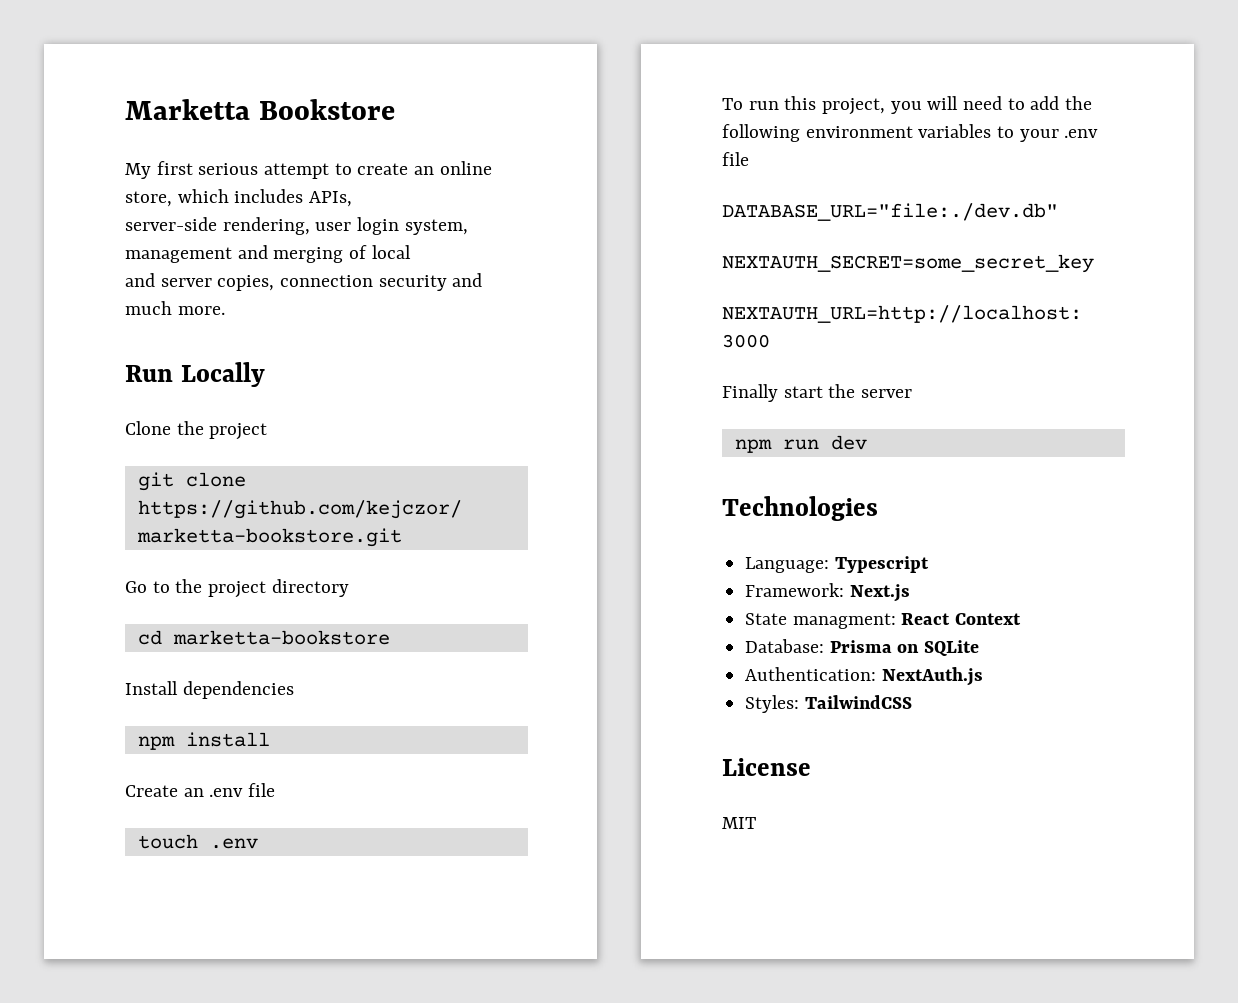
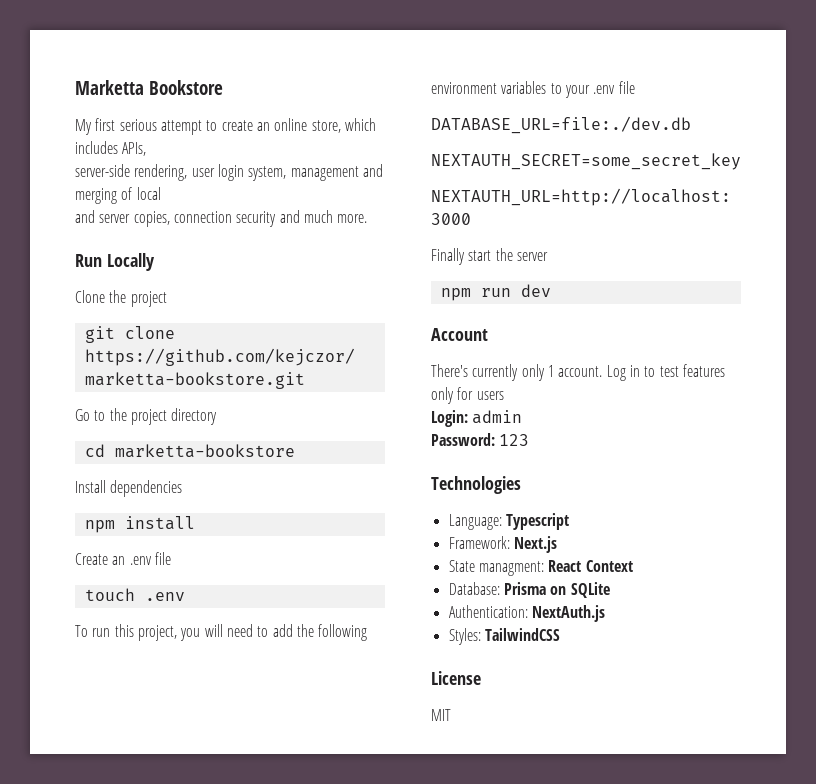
- DATABASE_URL="file:./dev.db"
+ DATABASE_URL=file:./dev.db
+ Account
+ There's currently only 1 account. Log in to test features only for users
+ Login: admin
+ Password: 123

